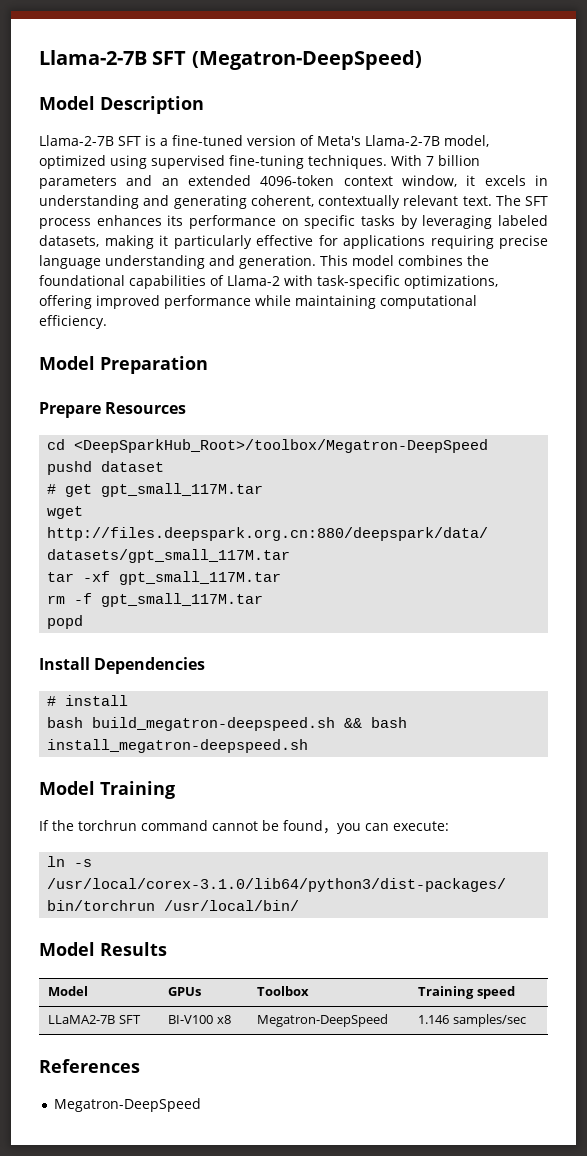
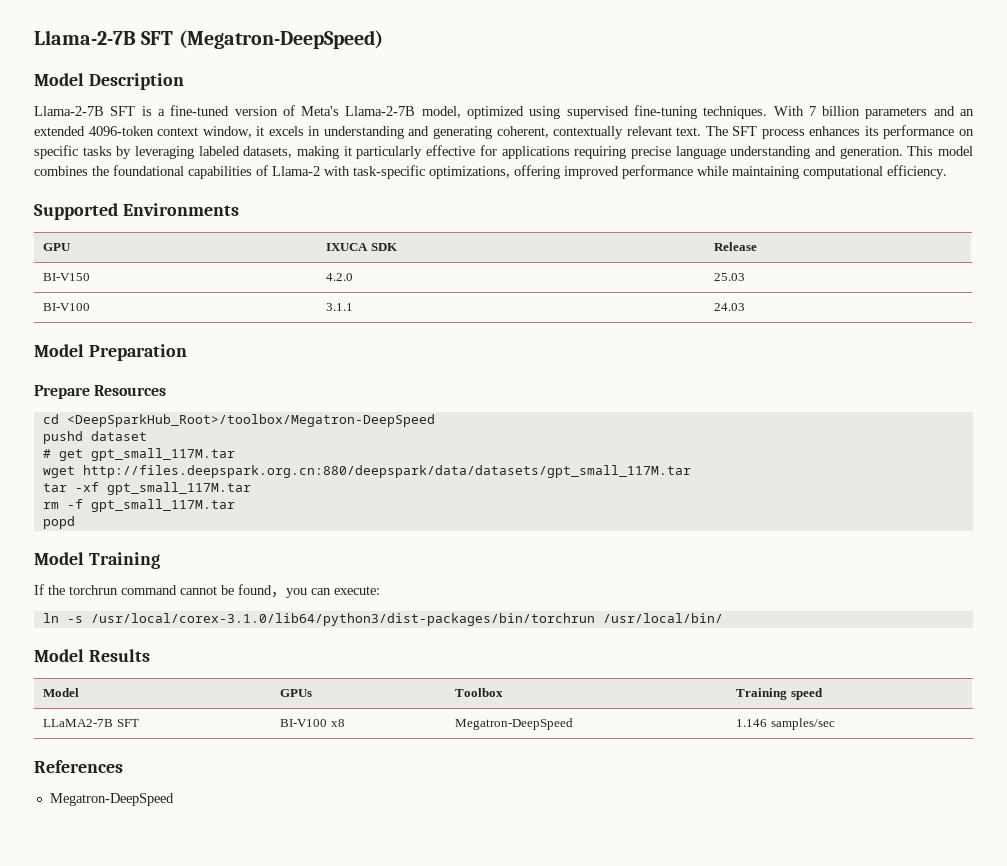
+ Supported Environments
+ GPU | IXUCA SDK | Release
+ BI-V150 | 4.2.0 | 25.03
+ BI-V100 | 3.1.1 | 24.03
- Install Dependencies
- # install
- bash build_megatron-deepspeed.sh && bash install_megatron-deepspeed.sh

